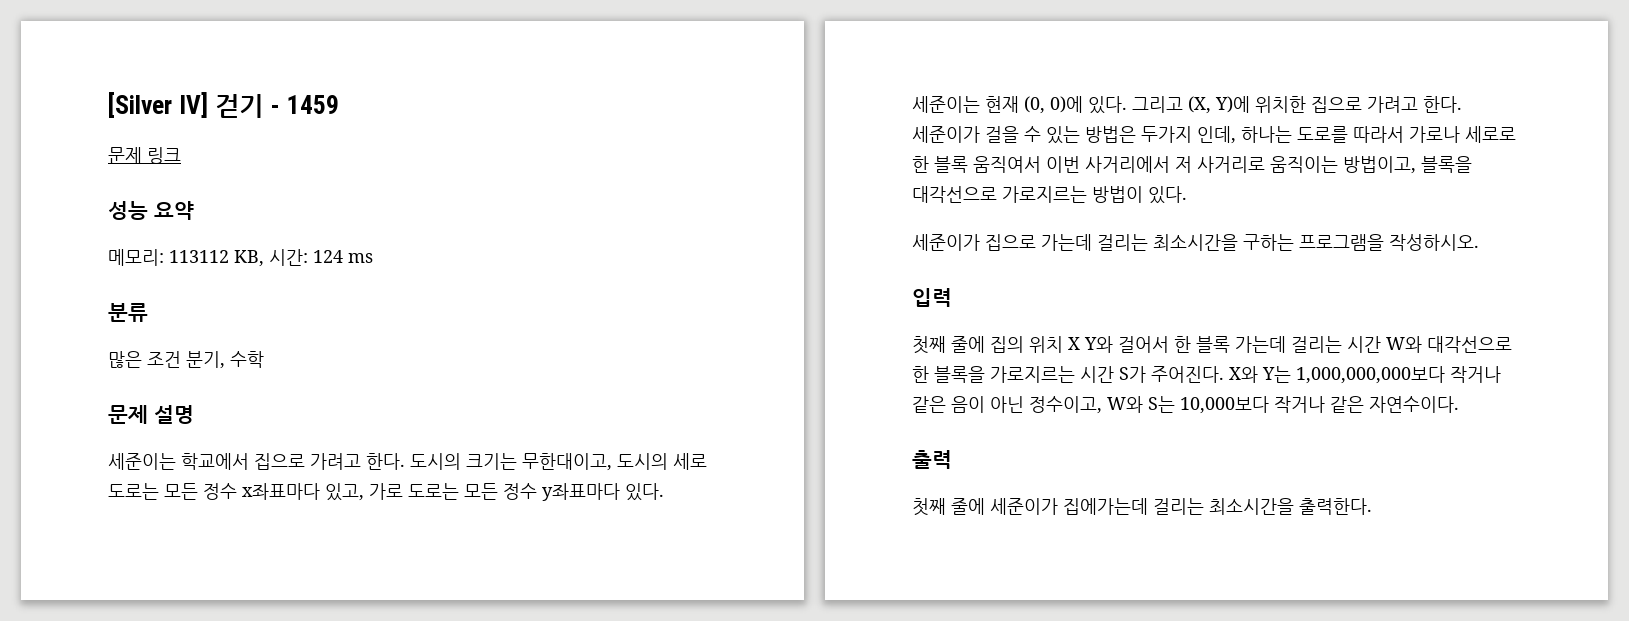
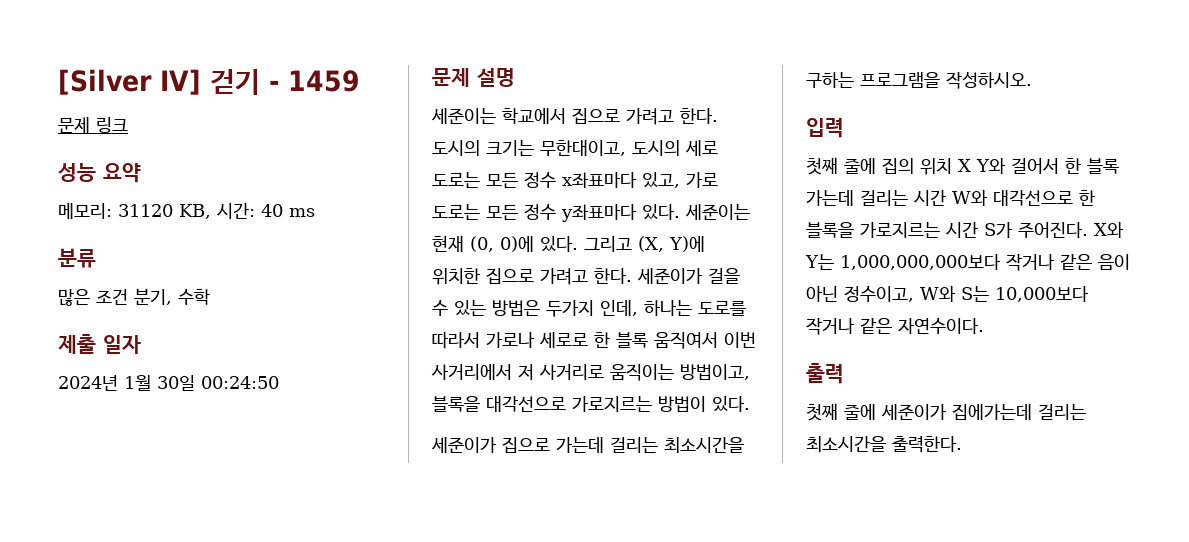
- 메모리: 113112 KB, 시간: 124 ms
+ 메모리: 31120 KB, 시간: 40 ms
+ 제출 일자
+ 2024년 1월 30일 00:24:50

